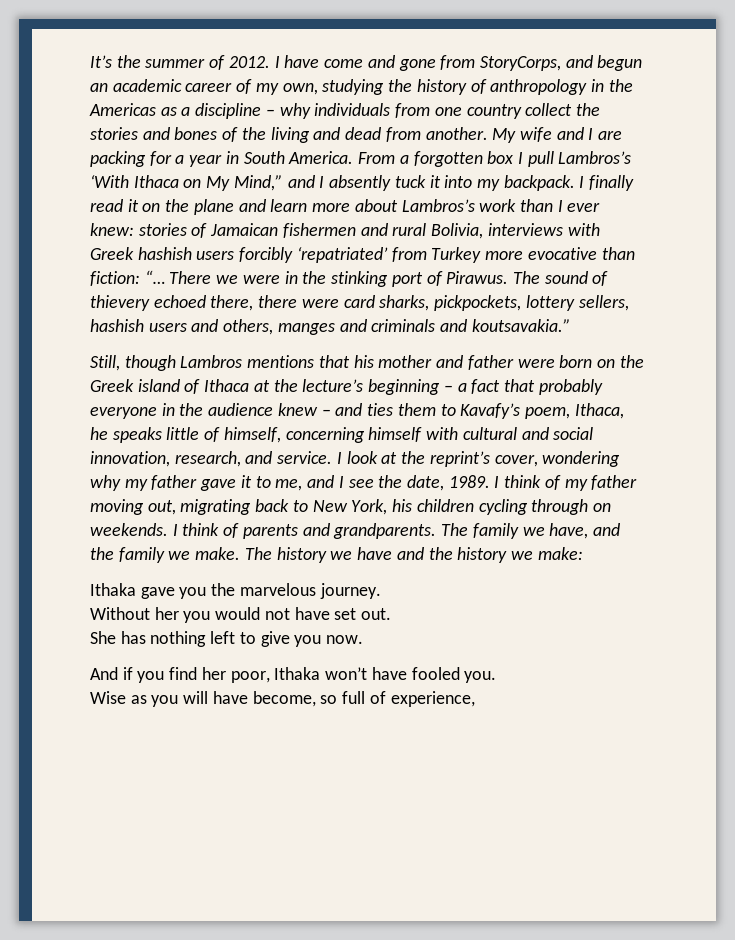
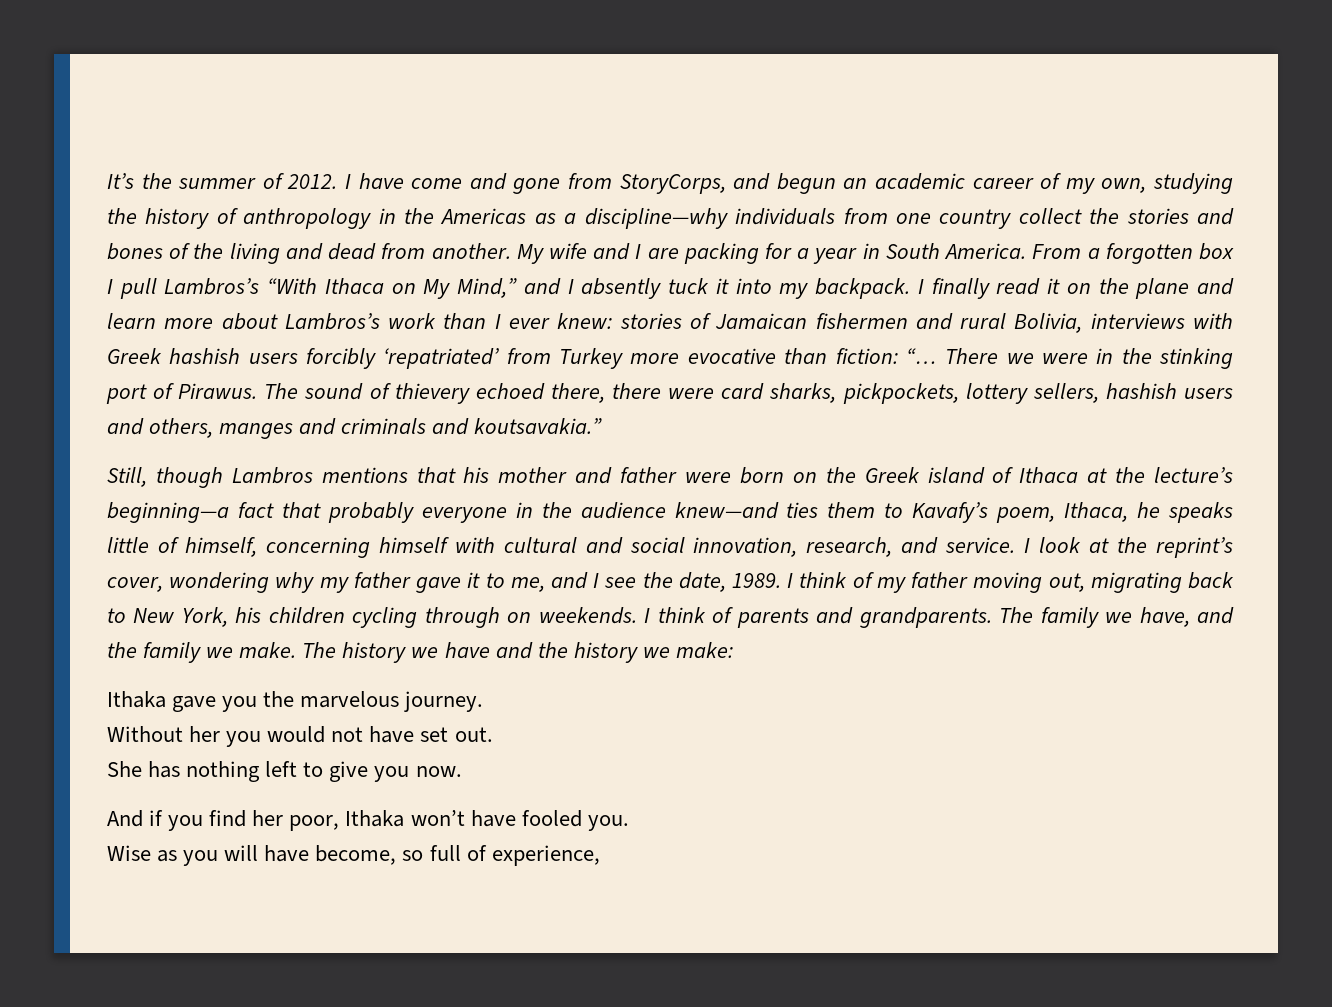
- I have come and gone from StoryCorps, and begun an academic career of my own, studying the history of anthropology in the Americas as a discipline – why individuals from one country collect the stories and bones of the living and dead from another.
+ I have come and gone from StoryCorps, and begun an academic career of my own, studying the history of anthropology in the Americas as a discipline—why individuals from one country collect the stories and bones of the living and dead from another.
- From a forgotten box I pull Lambros’s ‘With Ithaca on My Mind,” and I absently tuck it into my backpack.
+ From a forgotten box I pull Lambros’s “With Ithaca on My Mind,” and I absently tuck it into my backpack.
- Still, though Lambros mentions that his mother and father were born on the Greek island of Ithaca at the lecture’s beginning – a fact that probably everyone in the audience knew – and ties them to Kavafy’s poem, Ithaca, he speaks little of himself, concerning himself with cultural and social innovation, research, and service.
+ Still, though Lambros mentions that his mother and father were born on the Greek island of Ithaca at the lecture’s beginning—a fact that probably everyone in the audience knew—and ties them to Kavafy’s poem, Ithaca, he speaks little of himself, concerning himself with cultural and social innovation, research, and service.

